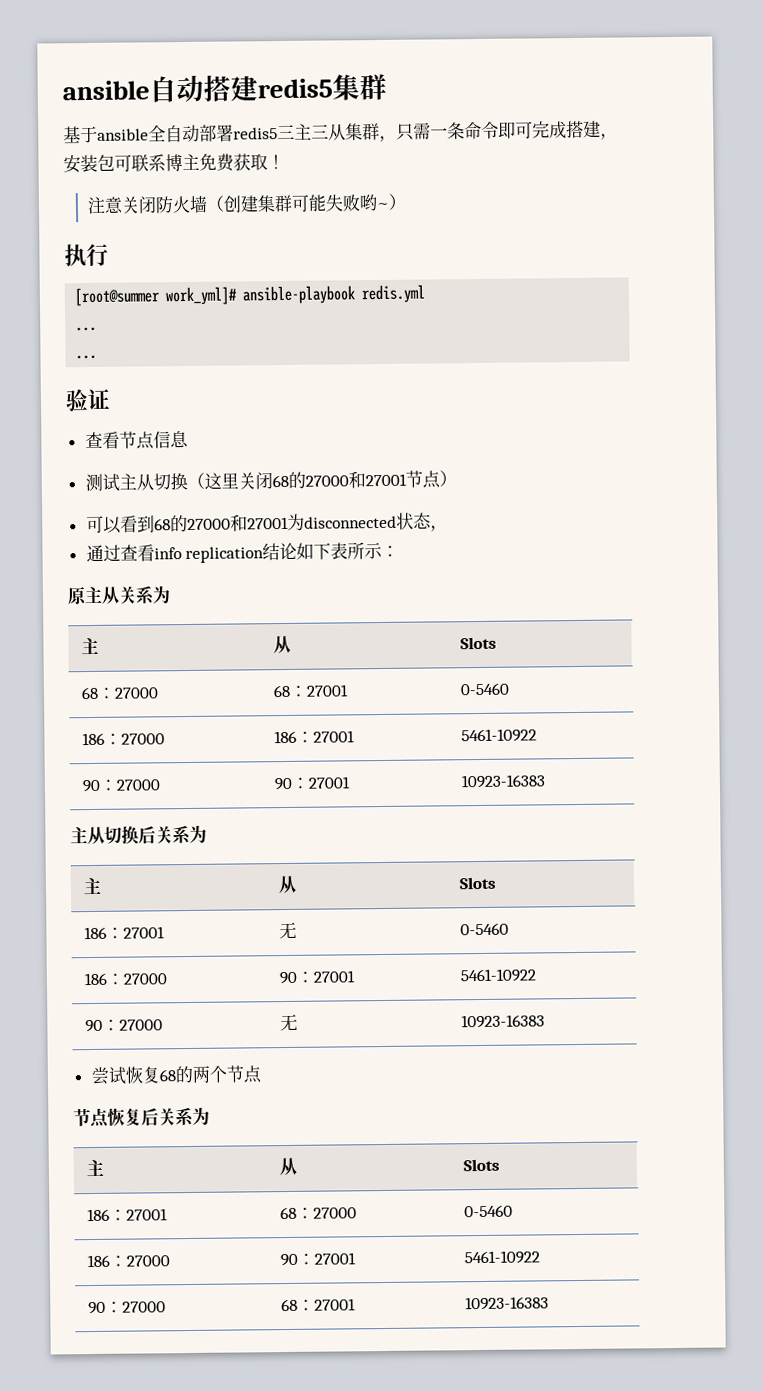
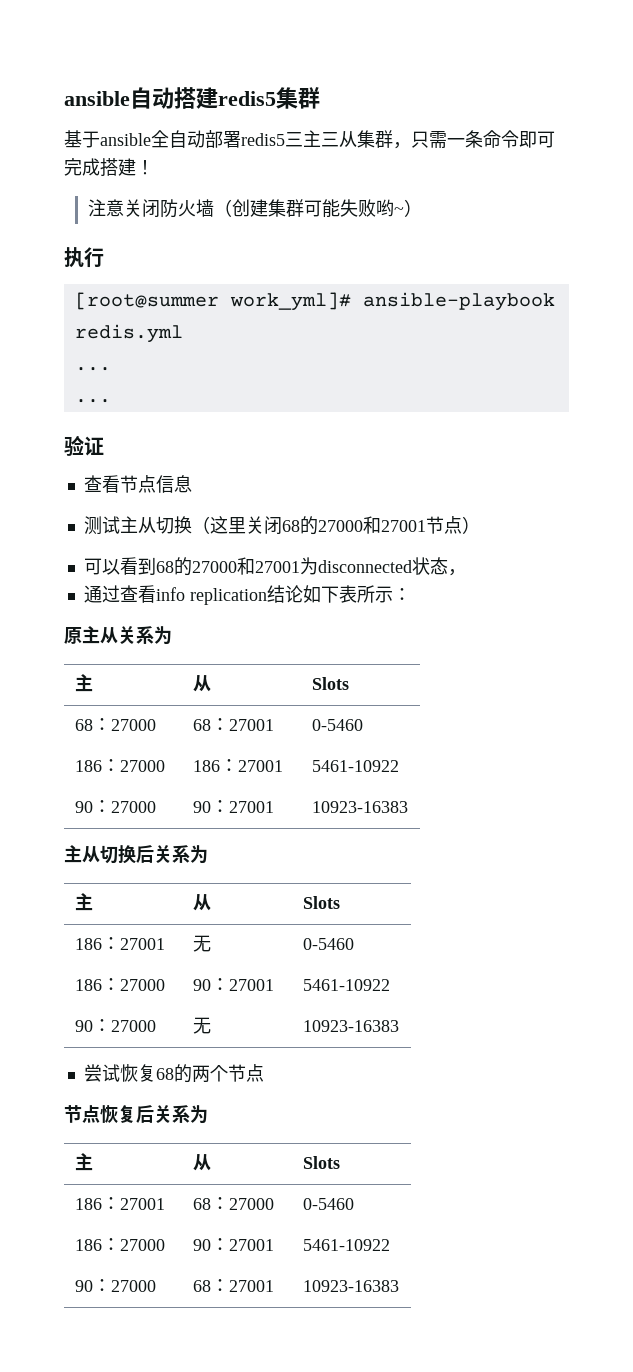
- 基于ansible全自动部署redis5三主三从集群，只需一条命令即可完成搭建，安装包可联系博主免费获取！
+ 基于ansible全自动部署redis5三主三从集群，只需一条命令即可完成搭建！

